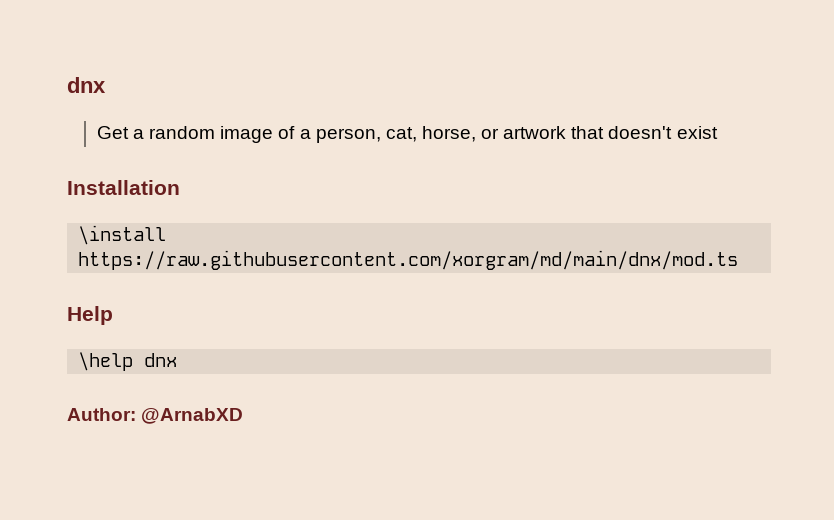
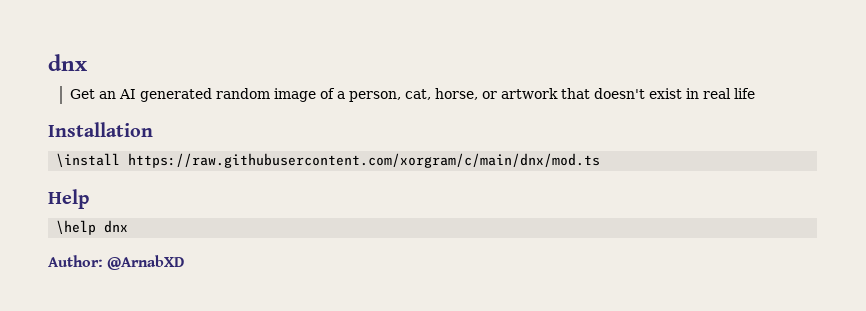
- Get a random image of a person, cat, horse, or artwork that doesn't exist
+ Get an AI generated random image of a person, cat, horse, or artwork that doesn't exist in real life
- \install https://raw.githubusercontent.com/xorgram/md/main/dnx/mod.ts
+ \install https://raw.githubusercontent.com/xorgram/c/main/dnx/mod.ts

